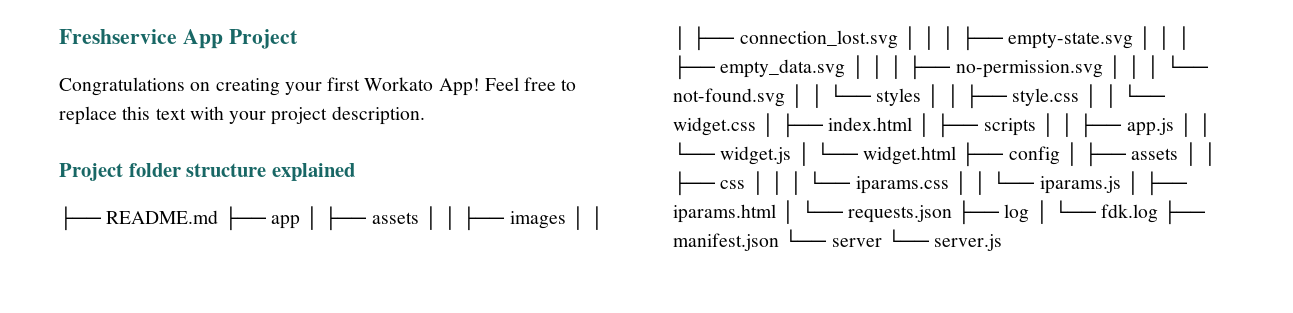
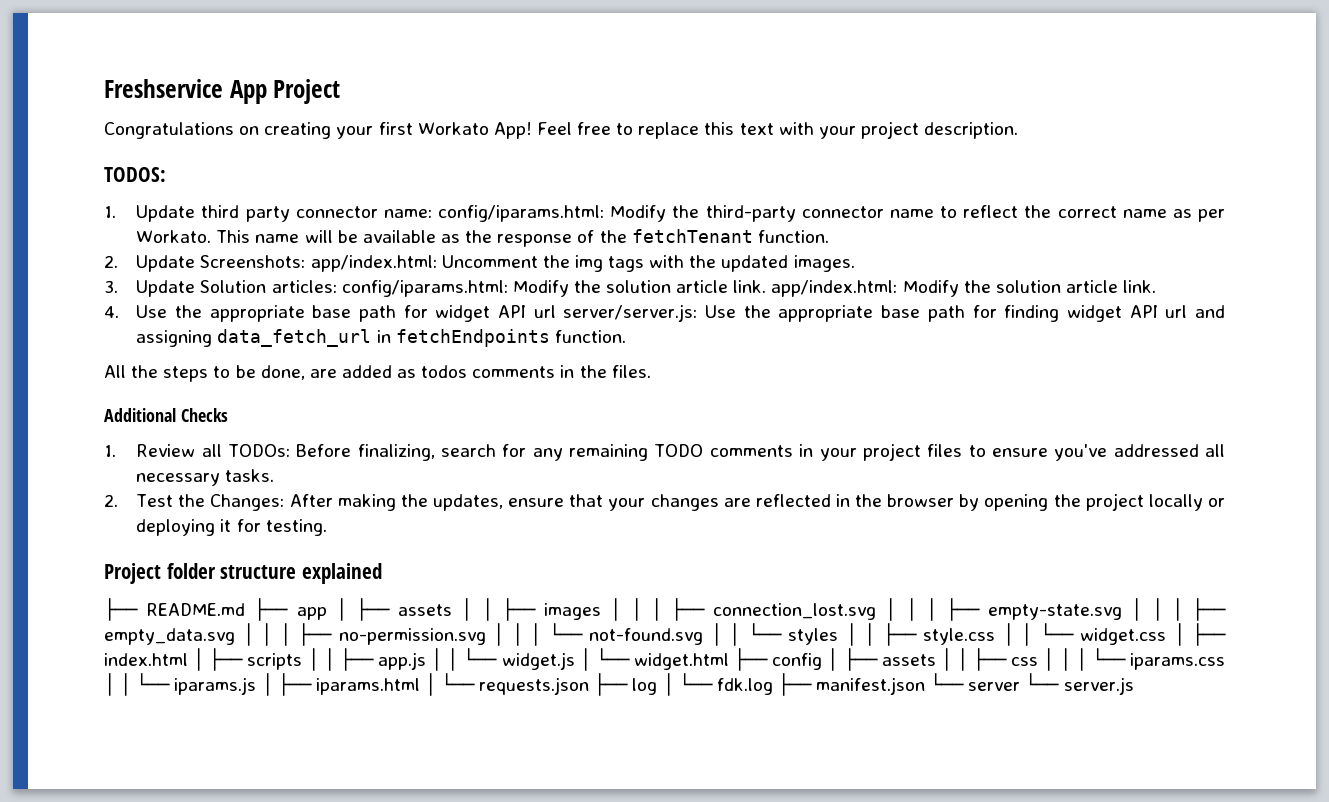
+ TODOS:
+ 1. Update third party connector name: config/iparams.html: Modify the third-party connector name to reflect the correct name as per Workato. This name will be available as the response of the fetchTenant function.
+ 2. Update Screenshots: app/index.html: Uncomment the img tags with the updated images.
+ 3. Update Solution articles: config/iparams.html: Modify the solution article link. app/index.html: Modify the solution article link.
+ 4. Use the appropriate base path for widget API url server/server.js: Use the appropriate base path for finding widget API url and assigning data_fetch_url in fetchEndpoints function.
+ All the steps to be done, are added as todos comments in the files.
+ Additional Checks
+ 1. Review all TODOs: Before finalizing, search for any remaining TODO comments in your project files to ensure you've addressed all necessary tasks.
+ 2. Test the Changes: After making the updates, ensure that your changes are reflected in the browser by opening the project locally or deploying it for testing.

